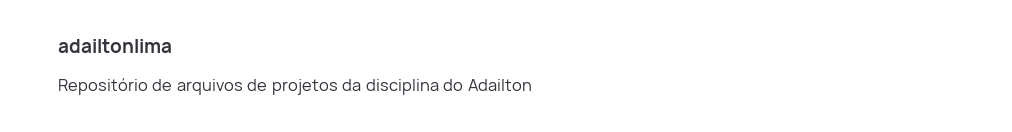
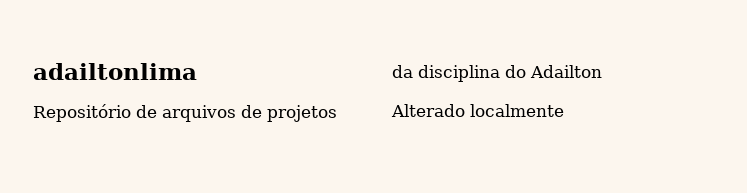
+ Alterado localmente

